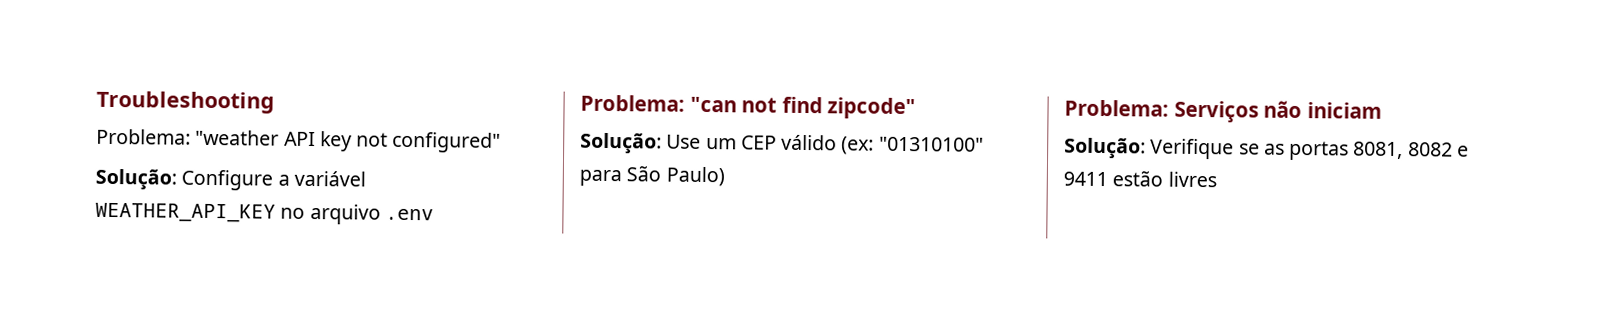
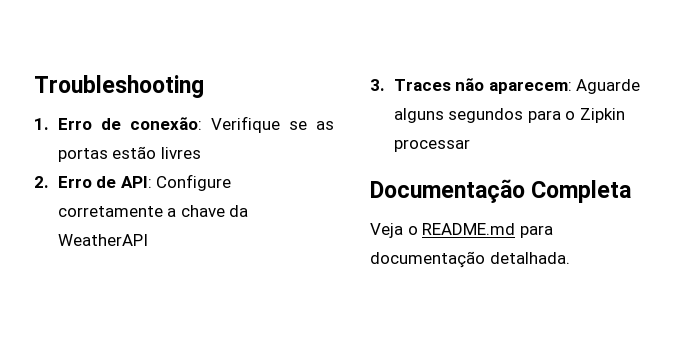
- Problema: "weather API key not configured"
- Solução: Configure a variável WEATHER_API_KEY no arquivo .env
- Problema: "can not find zipcode"
- Solução: Use um CEP válido (ex: "01310100" para São Paulo)
- Problema: Serviços não iniciam
- Solução: Verifique se as portas 8081, 8082 e 9411 estão livres
+ 1. Erro de conexão: Verifique se as portas estão livres
+ 2. Erro de API: Configure corretamente a chave da WeatherAPI
+ 3. Traces não aparecem: Aguarde alguns segundos para o Zipkin processar
+ Documentação Completa
+ Veja o README.md para documentação detalhada.

